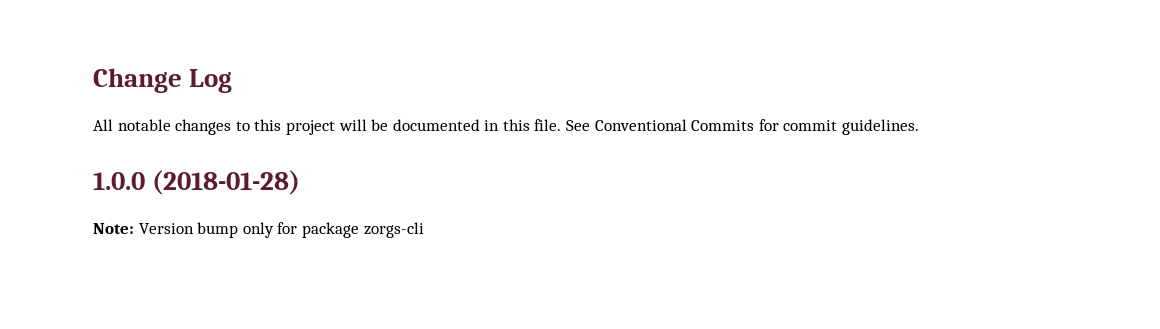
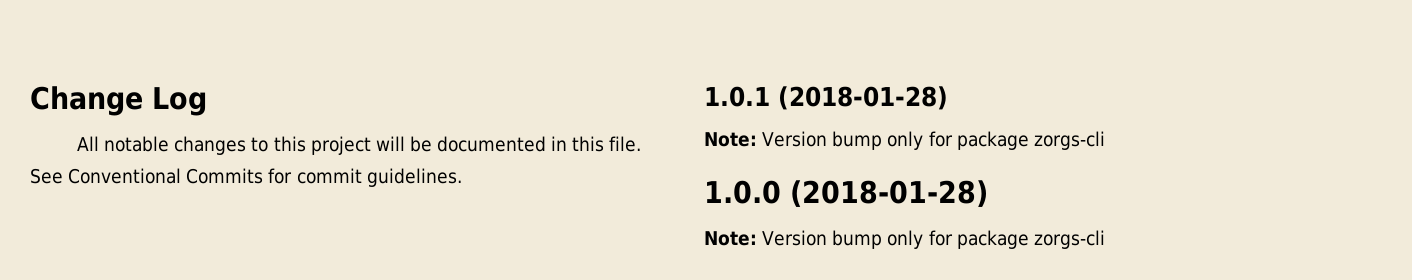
+ 1.0.1 (2018-01-28)
+ Note: Version bump only for package zorgs-cli

